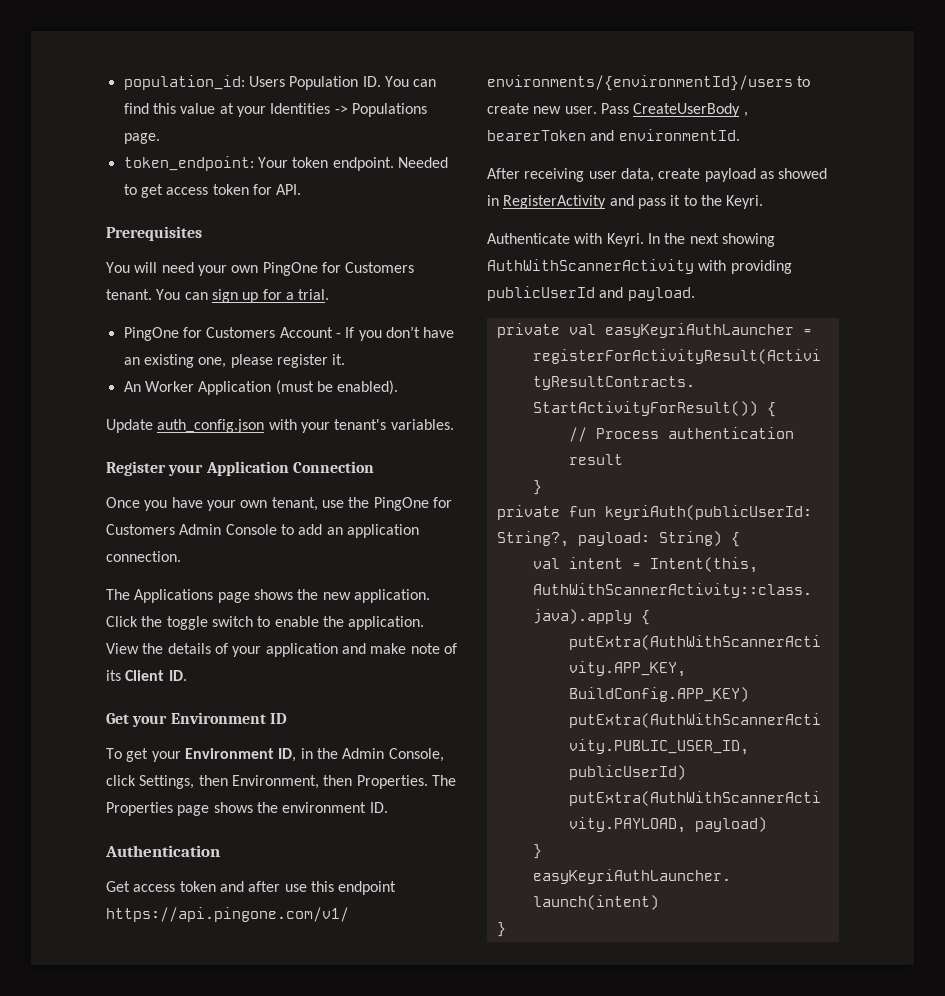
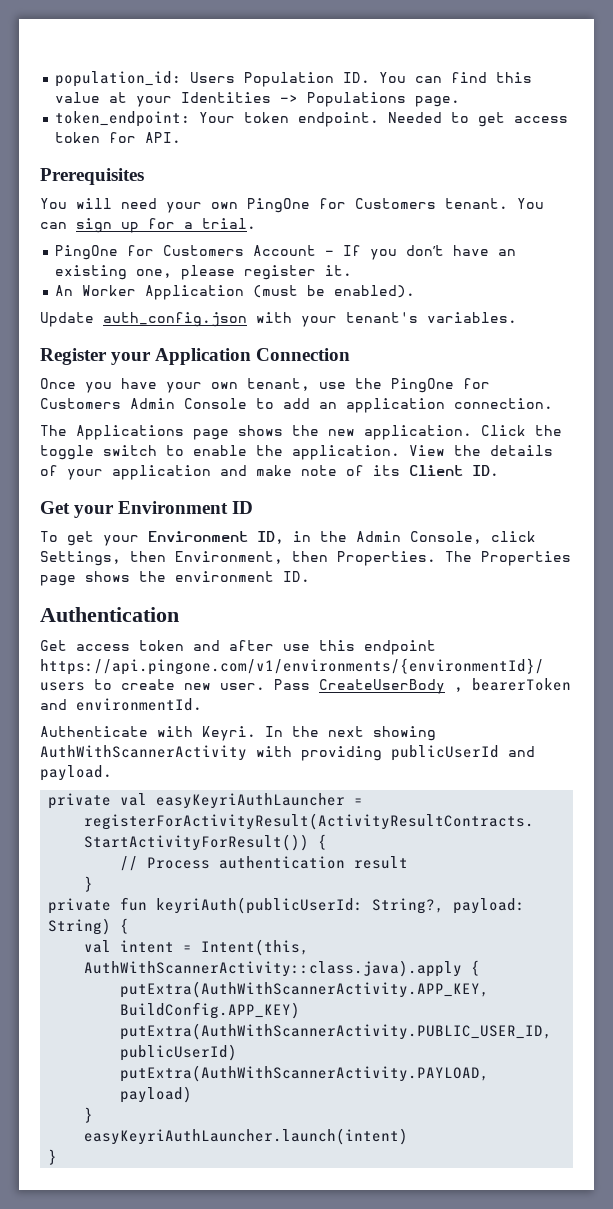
- After receiving user data, create payload as showed in RegisterActivity and pass it to the Keyri.

